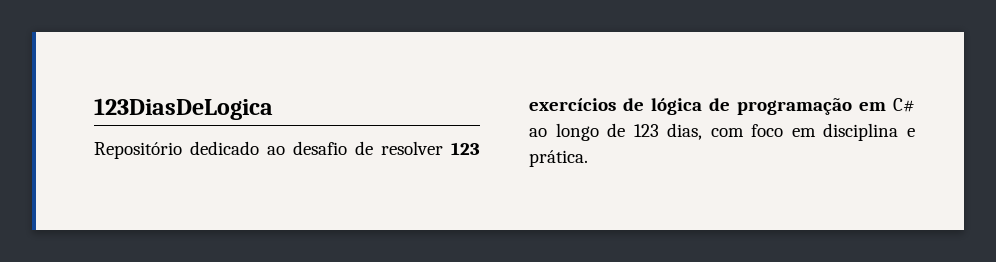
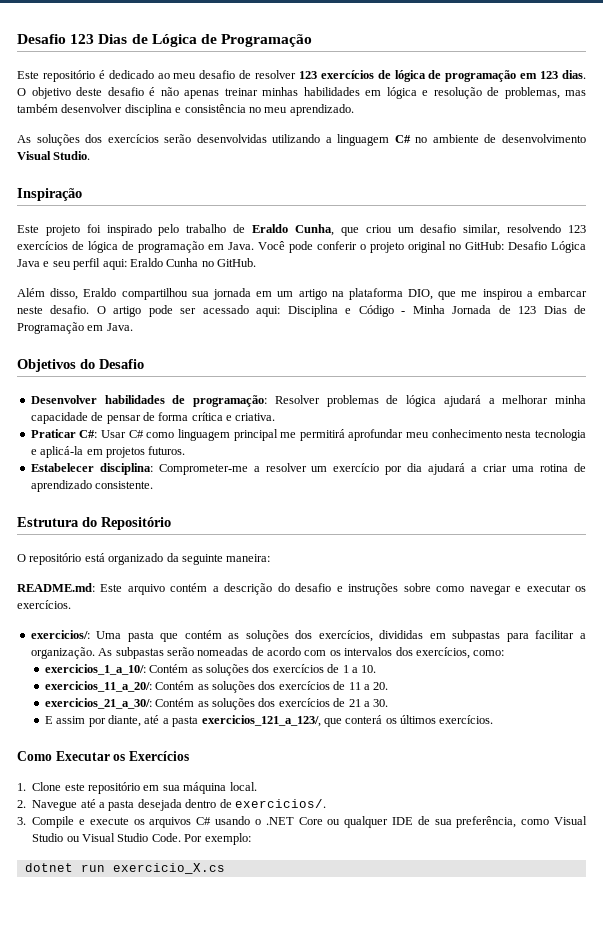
- 123DiasDeLogica
- Repositório dedicado ao desafio de resolver 123 exercícios de lógica de programação em C# ao longo de 123 dias, com foco em disciplina e prática.
+ Desafio 123 Dias de Lógica de Programação
+ Este repositório é dedicado ao meu desafio de resolver 123 exercícios de lógica de programação em 123 dias. O objetivo deste desafio é não apenas treinar minhas habilidades em lógica e resolução de problemas, mas também desenvolver disciplina e consistência no meu aprendizado.
+ As soluções dos exercícios serão desenvolvidas utilizando a linguagem C# no ambiente de desenvolvimento Visual Studio.
+ Inspiração
+ Este projeto foi inspirado pelo trabalho de Eraldo Cunha, que criou um desafio similar, resolvendo 123 exercícios de lógica de programação em Java. Você pode conferir o projeto original no GitHub: Desafio Lógica Java e seu perfil aqui: Eraldo Cunha no GitHub.
+ Além disso, Eraldo compartilhou sua jornada em um artigo na plataforma DIO, que me inspirou a embarcar neste desafio. O artigo pode ser acessado aqui: Disciplina e Código - Minha Jornada de 123 Dias de Programação em Java.
+ Objetivos do Desafio
+ Desenvolver habilidades de programação: Resolver problemas de lógica ajudará a melhorar minha capacidade de pensar de forma crítica e criativa.
+ Praticar C#: Usar C# como linguagem principal me permitirá aprofundar meu conhecimento nesta tecnologia e aplicá-la em projetos futuros.
+ Estabelecer disciplina: Comprometer-me a resolver um exercício por dia ajudará a criar uma rotina de aprendizado consistente.
+ Estrutura do Repositório
+ O repositório está organizado da seguinte maneira:
+ README.md: Este arquivo contém a descrição do desafio e instruções sobre como navegar e executar os exercícios.
+ exercicios/: Uma pasta que contém as soluções dos exercícios, divididas em subpastas para facilitar a organização. As subpastas serão nomeadas de acordo com os intervalos dos exercícios, como:
+ exercicios_1_a_10/: Contém as soluções dos exercícios de 1 a 10.
+ exercicios_11_a_20/: Contém as soluções dos exercícios de 11 a 20.
+ exercicios_21_a_30/: Contém as soluções dos exercícios de 21 a 30.
+ E assim por diante, até a pasta exercicios_121_a_123/, que conterá os últimos exercícios.
+ Como Executar os Exercícios
+ 1. Clone este repositório em sua máquina local.
+ 2. Navegue até a pasta desejada dentro de exercicios/.
+ 3. Compile e execute os arquivos C# usando o .NET Core ou qualquer IDE de sua preferência, como Visual Studio ou Visual Studio Code. Por exemplo:
+ dotnet run exercicio_X.cs

